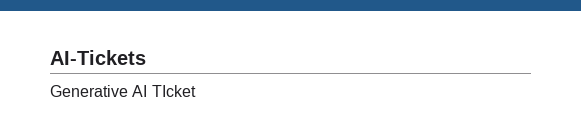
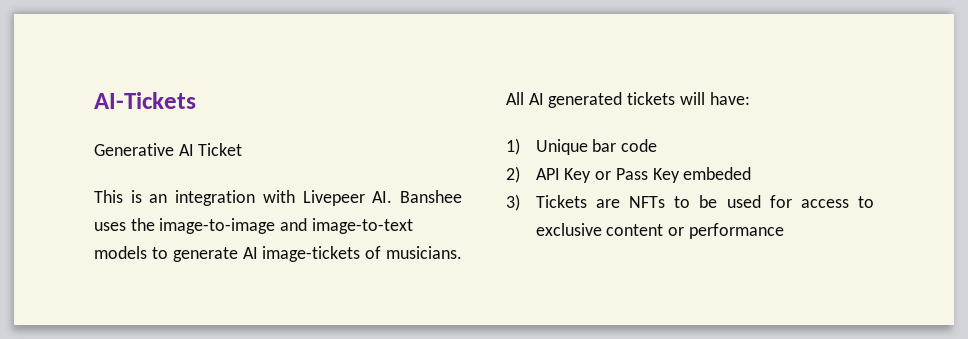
- Generative AI TIcket
+ Generative AI Ticket
+ This is an integration with Livepeer AI. Banshee uses the image-to-image and image-to-text models to generate AI image-tickets of musicians. All AI generated tickets will have:
+ 1) Unique bar code
+ 2) API Key or Pass Key embeded
+ 3) Tickets are NFTs to be used for access to exclusive content or performance

